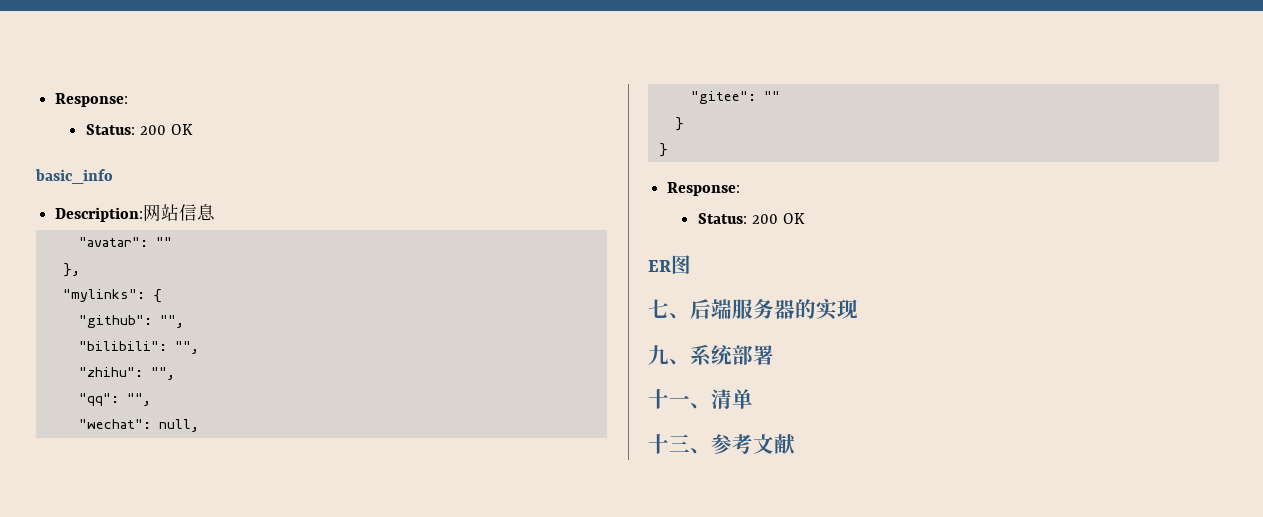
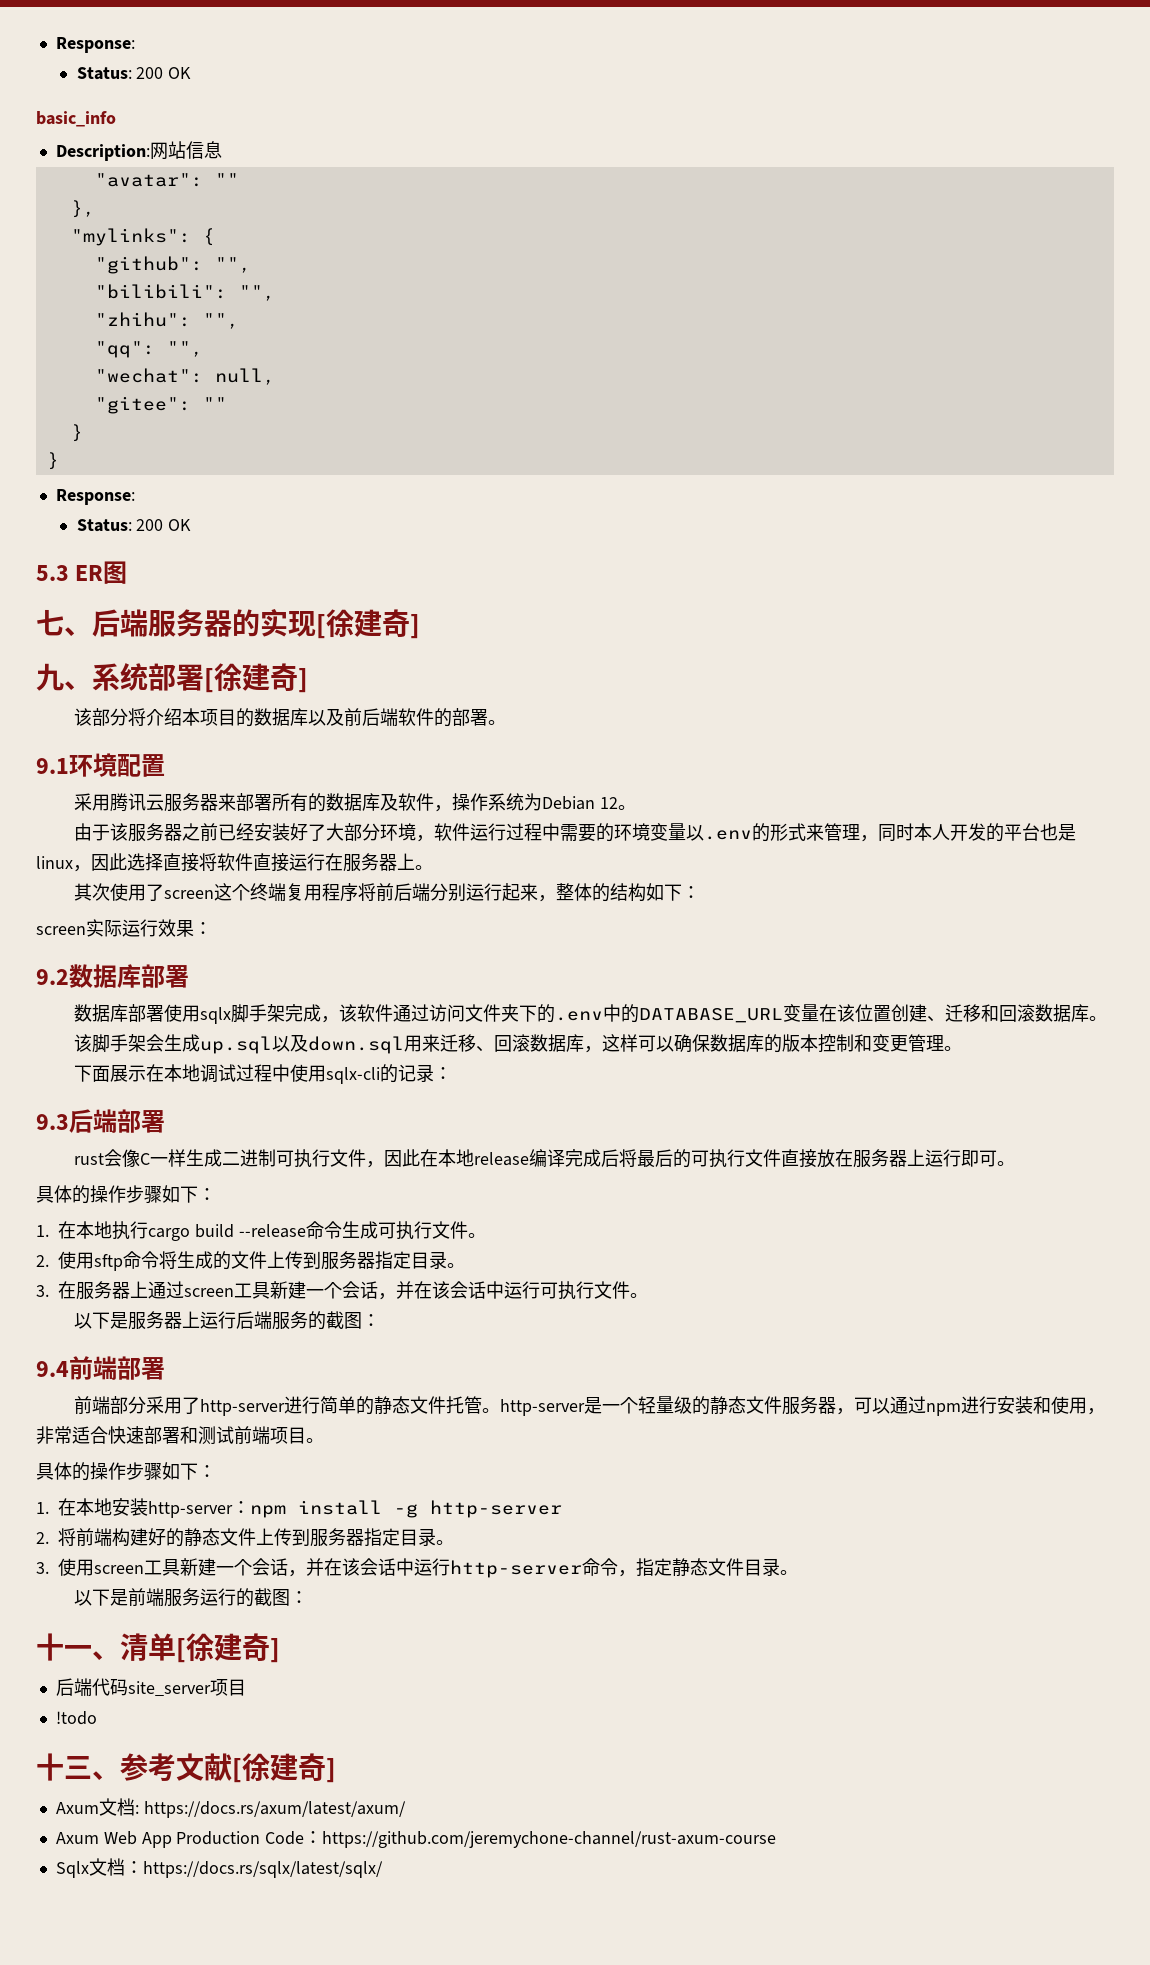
- ER图
+ 5.3 ER图
- 七、后端服务器的实现
+ 七、后端服务器的实现[徐建奇]
- 九、系统部署
- 十一、清单
- 十三、参考文献
+ 九、系统部署[徐建奇]
+ 该部分将介绍本项目的数据库以及前后端软件的部署。
+ 9.1环境配置
+ 采用腾讯云服务器来部署所有的数据库及软件，操作系统为Debian 12。
+ 由于该服务器之前已经安装好了大部分环境，软件运行过程中需要的环境变量以.env的形式来管理，同时本人开发的平台也是linux，因此选择直接将软件直接运行在服务器上。
+ 其次使用了screen这个终端复用程序将前后端分别运行起来，整体的结构如下：
+ screen实际运行效果：
+ 9.2数据库部署
+ 数据库部署使用sqlx脚手架完成，该软件通过访问文件夹下的.env中的DATABASE_URL变量在该位置创建、迁移和回滚数据库。
+ 该脚手架会生成up.sql以及down.sql用来迁移、回滚数据库，这样可以确保数据库的版本控制和变更管理。
+ 下面展示在本地调试过程中使用sqlx-cli的记录：
+ 9.3后端部署
+ rust会像C一样生成二进制可执行文件，因此在本地release编译完成后将最后的可执行文件直接放在服务器上运行即可。
+ 具体的操作步骤如下：
+ 1.在本地执行cargo build --release命令生成可执行文件。
+ 2.使用sftp命令将生成的文件上传到服务器指定目录。
+ 3.在服务器上通过screen工具新建一个会话，并在该会话中运行可执行文件。
+ 以下是服务器上运行后端服务的截图：
+ 9.4前端部署
+ 前端部分采用了http-server进行简单的静态文件托管。http-server是一个轻量级的静态文件服务器，可以通过npm进行安装和使用，非常适合快速部署和测试前端项目。
+ 具体的操作步骤如下：
+ 1.在本地安装http-server：npm install -g http-server
+ 2.将前端构建好的静态文件上传到服务器指定目录。
+ 3.使用screen工具新建一个会话，并在该会话中运行http-server命令，指定静态文件目录。
+ 以下是前端服务运行的截图：
+ 十一、清单[徐建奇]
+ 后端代码site_server项目
+ !todo
+ 十三、参考文献[徐建奇]
+ Axum文档: https://docs.rs/axum/latest/axum/
+ Axum Web App Production Code：https://github.com/jeremychone-channel/rust-axum-course
+ Sqlx文档：https://docs.rs/sqlx/latest/sqlx/

